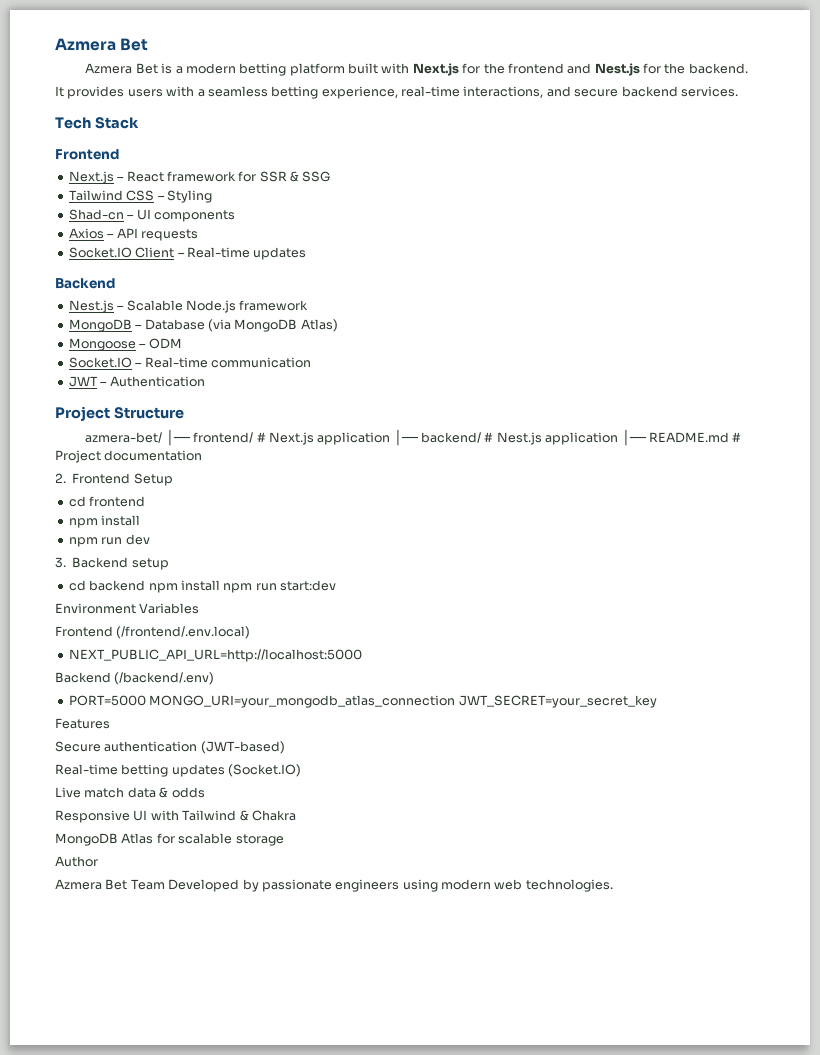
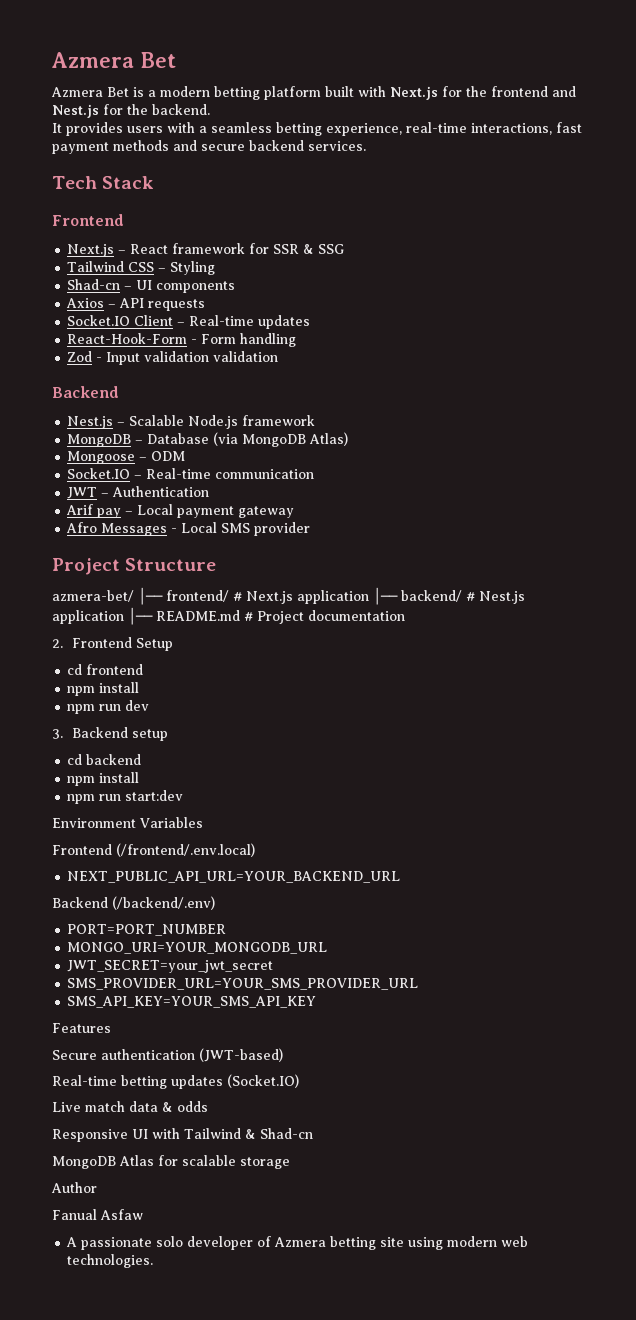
- It provides users with a seamless betting experience, real-time interactions, and secure backend services.
+ It provides users with a seamless betting experience, real-time interactions, fast payment methods and secure backend services.
+ React-Hook-Form - Form handling
+ Zod - Input validation validation
+ Arif pay – Local payment gateway
+ Afro Messages - Local SMS provider
- cd backend npm install npm run start:dev
+ cd backend
+ npm install
+ npm run start:dev
- NEXT_PUBLIC_API_URL=http://localhost:5000
+ NEXT_PUBLIC_API_URL=YOUR_BACKEND_URL
- PORT=5000 MONGO_URI=your_mongodb_atlas_connection JWT_SECRET=your_secret_key
+ PORT=PORT_NUMBER
+ MONGO_URI=YOUR_MONGODB_URL
+ JWT_SECRET=your_jwt_secret
+ SMS_PROVIDER_URL=YOUR_SMS_PROVIDER_URL
+ SMS_API_KEY=YOUR_SMS_API_KEY
- Responsive UI with Tailwind & Chakra
+ Responsive UI with Tailwind & Shad-cn
- Azmera Bet Team Developed by passionate engineers using modern web technologies.
+ Fanual Asfaw
+ A passionate solo developer of Azmera betting site using modern web technologies.

